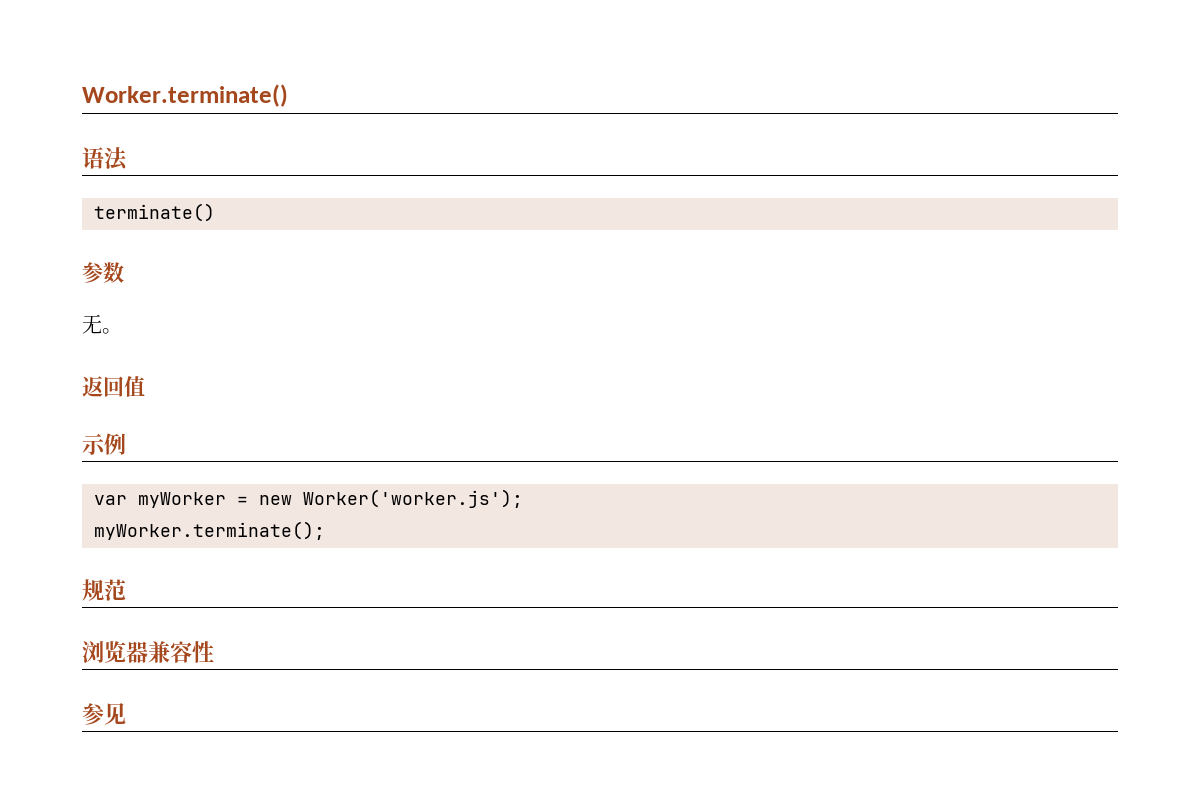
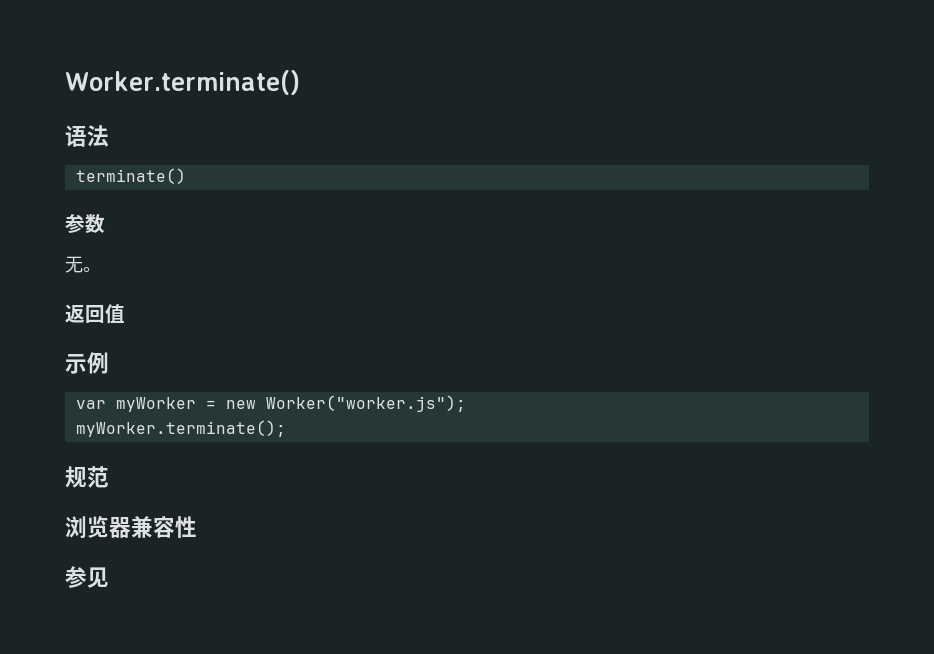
- var myWorker = new Worker('worker.js');
+ var myWorker = new Worker("worker.js");

